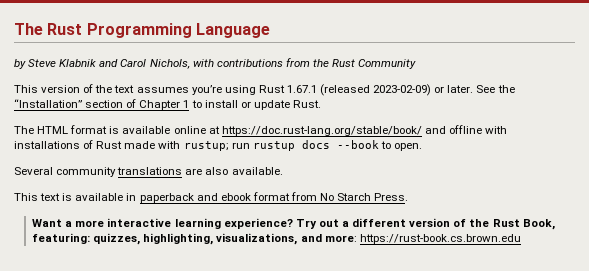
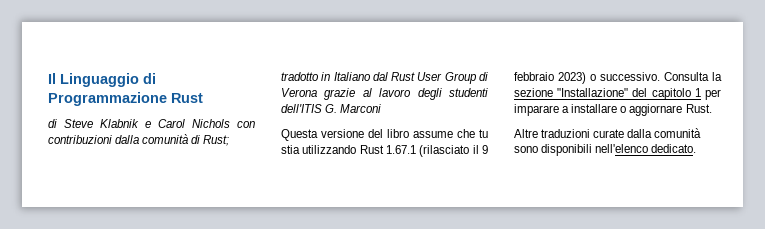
- The Rust Programming Language
- by Steve Klabnik and Carol Nichols, with contributions from the Rust Community
- This version of the text assumes you’re using Rust 1.67.1 (released 2023-02-09) or later. See the “Installation” section of Chapter 1 to install or update Rust.
- The HTML format is available online at https://doc.rust-lang.org/stable/book/ and offline with installations of Rust made with rustup; run rustup docs --book to open.
- Several community translations are also available.
- This text is available in paperback and ebook format from No Starch Press.
- Want a more interactive learning experience? Try out a different version of the Rust Book, featuring: quizzes, highlighting, visualizations, and more: https://rust-book.cs.brown.edu
+ Il Linguaggio di Programmazione Rust
+ di Steve Klabnik e Carol Nichols con contribuzioni dalla comunità di Rust; tradotto in Italiano dal Rust User Group di Verona grazie al lavoro degli studenti dell'ITIS G. Marconi
+ Questa versione del libro assume che tu stia utilizzando Rust 1.67.1 (rilasciato il 9 febbraio 2023) o successivo. Consulta la sezione "Installazione" del capitolo 1 per imparare a installare o aggiornare Rust.
+ Altre traduzioni curate dalla comunità sono disponibili nell'elenco dedicato.

